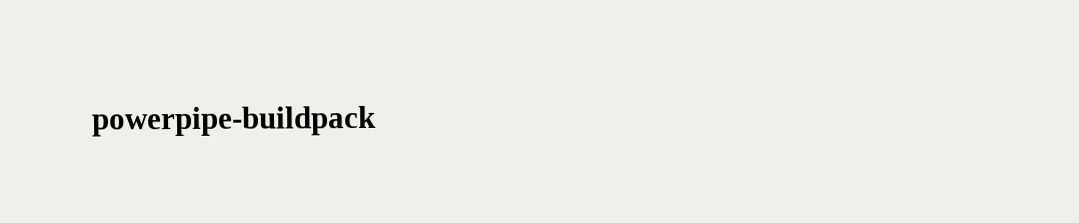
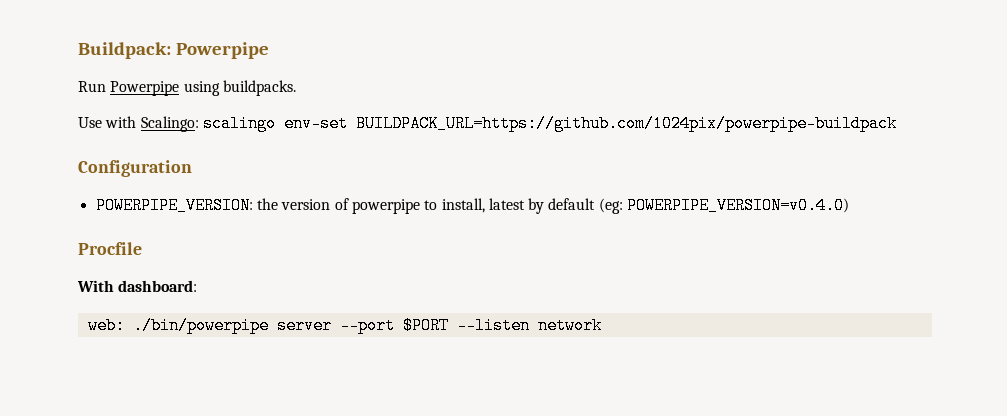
- powerpipe-buildpack
+ Buildpack: Powerpipe
+ Run Powerpipe using buildpacks.
+ Use with Scalingo: scalingo env-set BUILDPACK_URL=https://github.com/1024pix/powerpipe-buildpack
+ Configuration
+ POWERPIPE_VERSION: the version of powerpipe to install, latest by default (eg: POWERPIPE_VERSION=v0.4.0)
+ Procfile
+ With dashboard:
+ web: ./bin/powerpipe server --port $PORT --listen network

